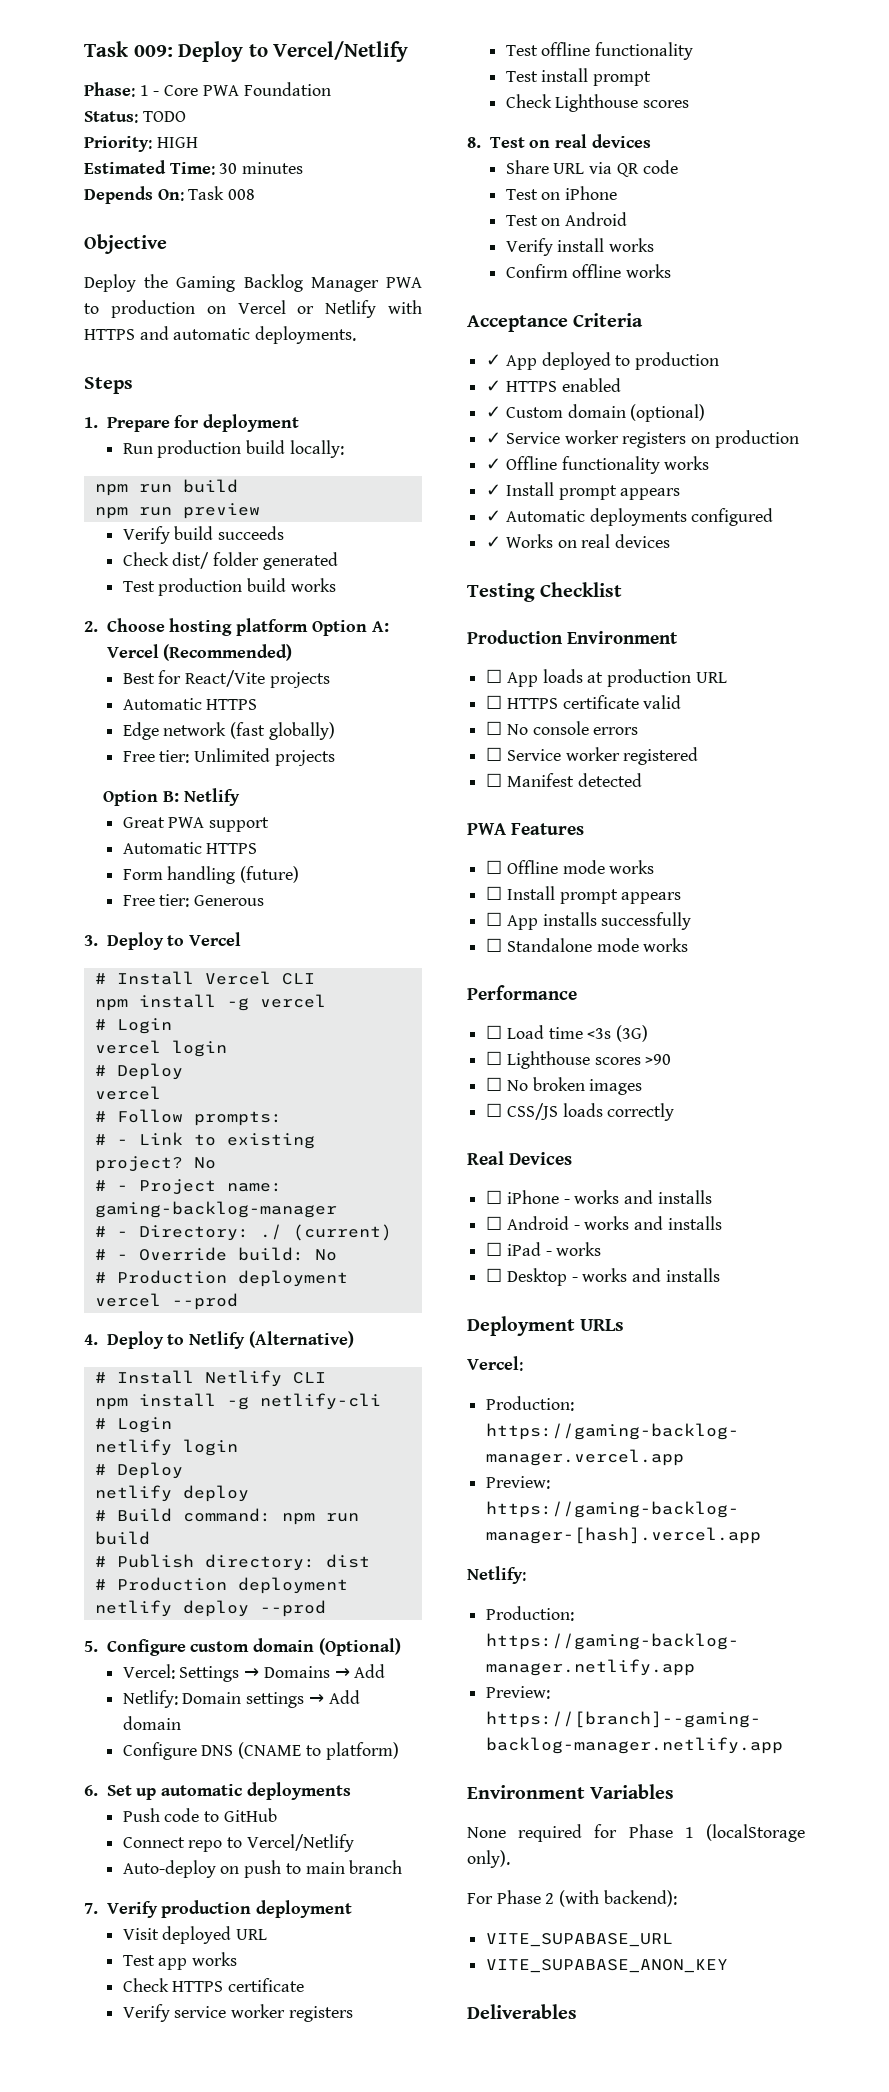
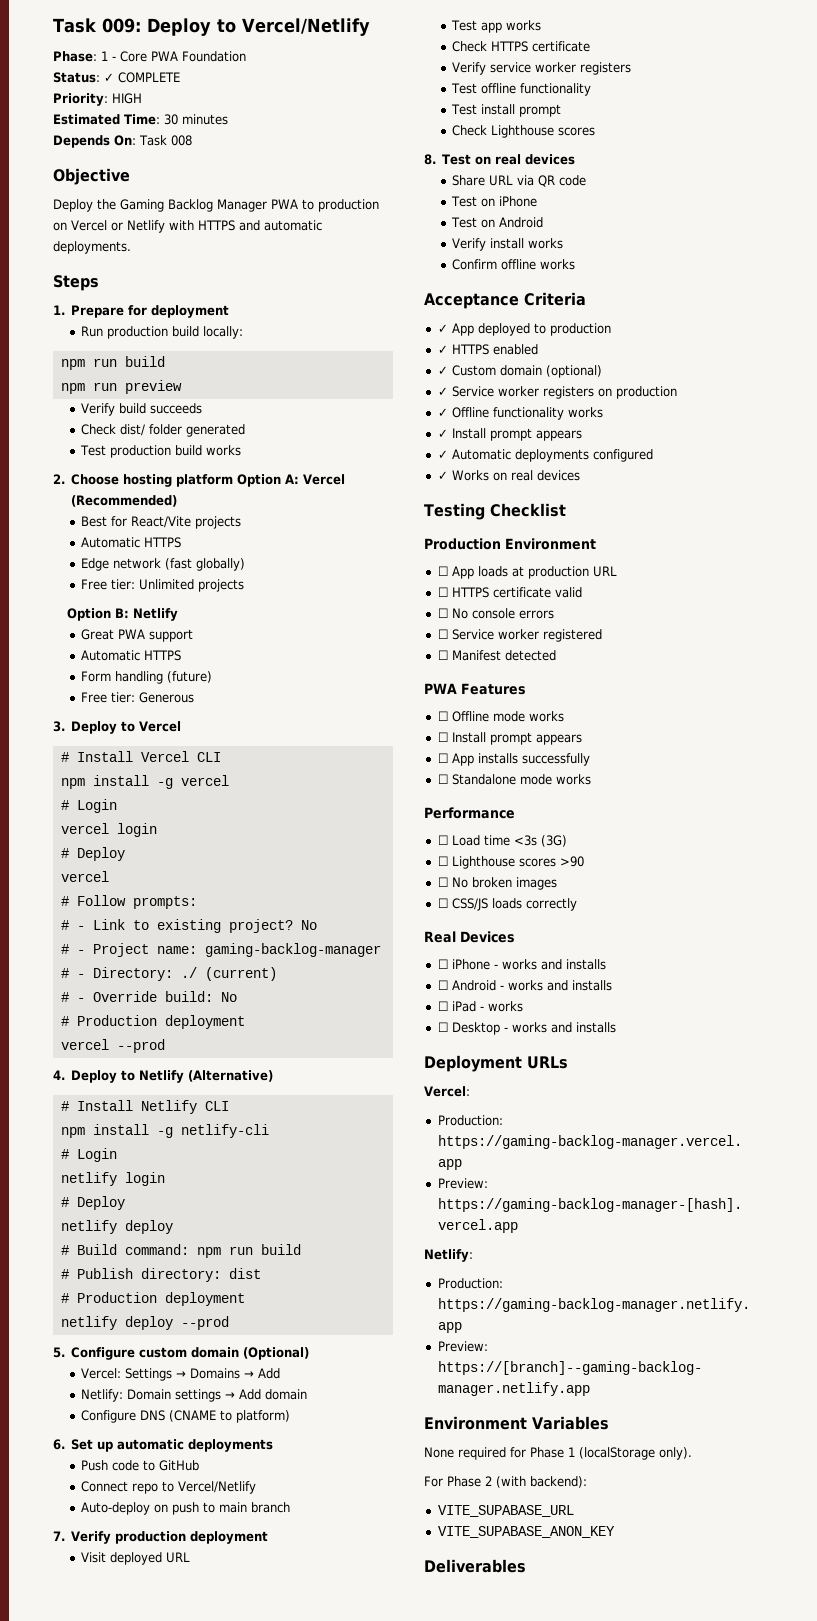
- Status: TODO
+ Status: ✓ COMPLETE

